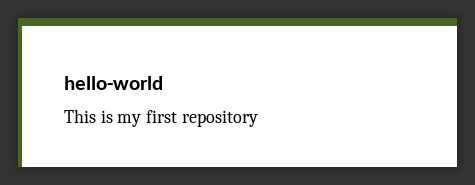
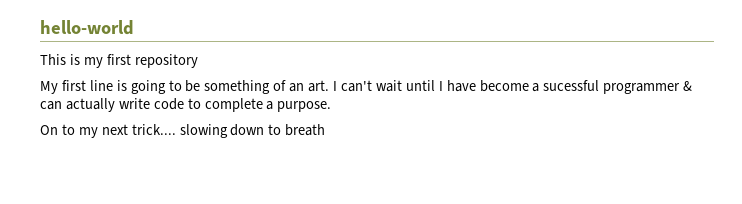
+ My first line is going to be something of an art. I can't wait until I have become a sucessful programmer & can actually write code to complete a purpose.
+ On to my next trick.... slowing down to breath

